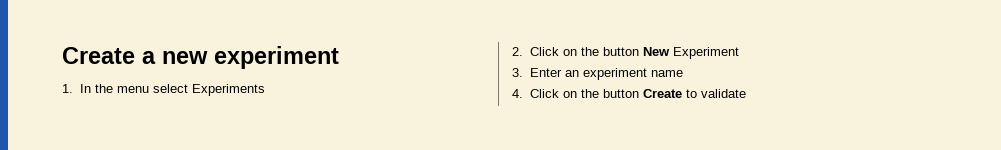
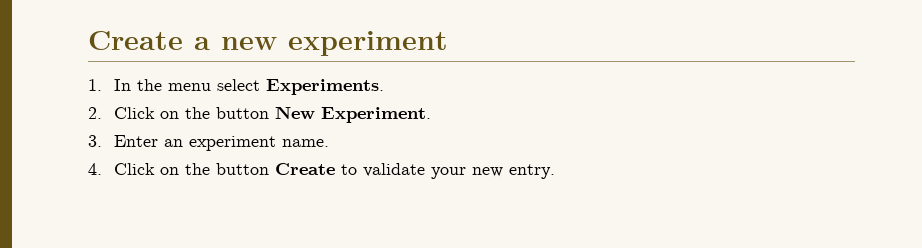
- 1. In the menu select Experiments
+ 1. In the menu select Experiments.
- 2. Click on the button New Experiment
+ 2. Click on the button New Experiment.
- 3. Enter an experiment name
+ 3. Enter an experiment name.
- 4. Click on the button Create to validate
+ 4. Click on the button Create to validate your new entry.

